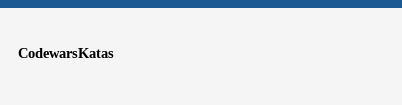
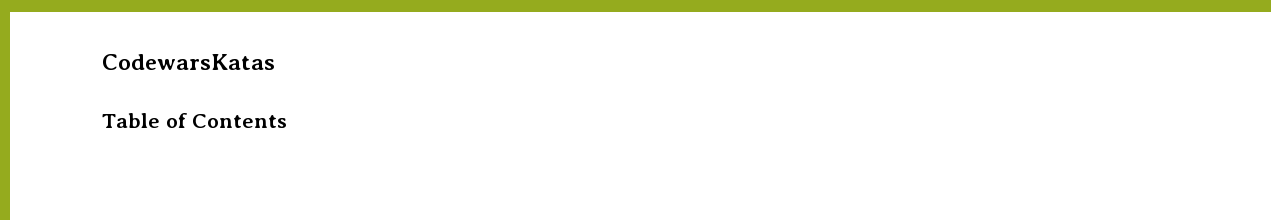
+ Table of Contents

